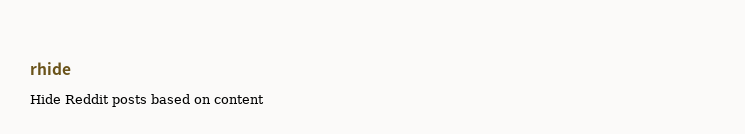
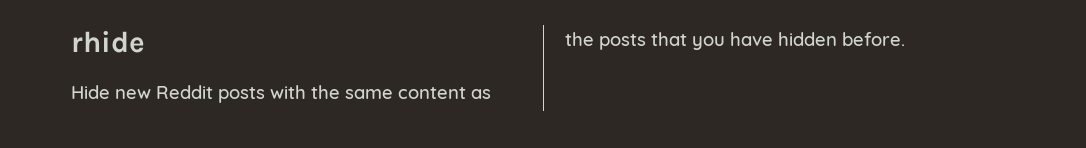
- Hide Reddit posts based on content
+ Hide new Reddit posts with the same content as the posts that you have hidden before.

